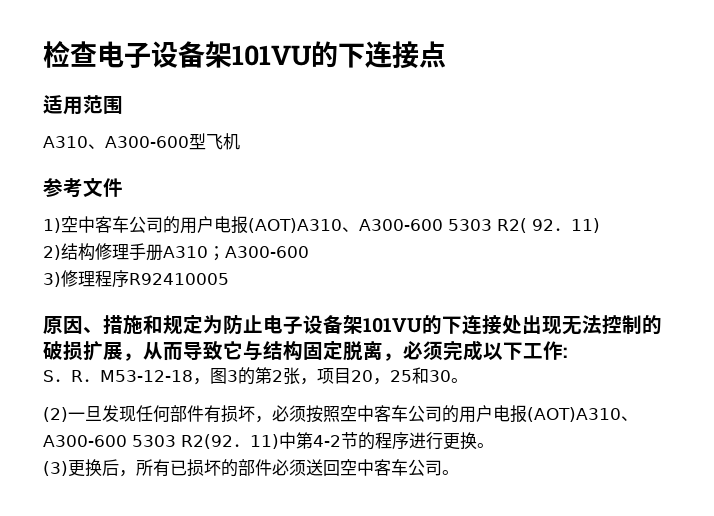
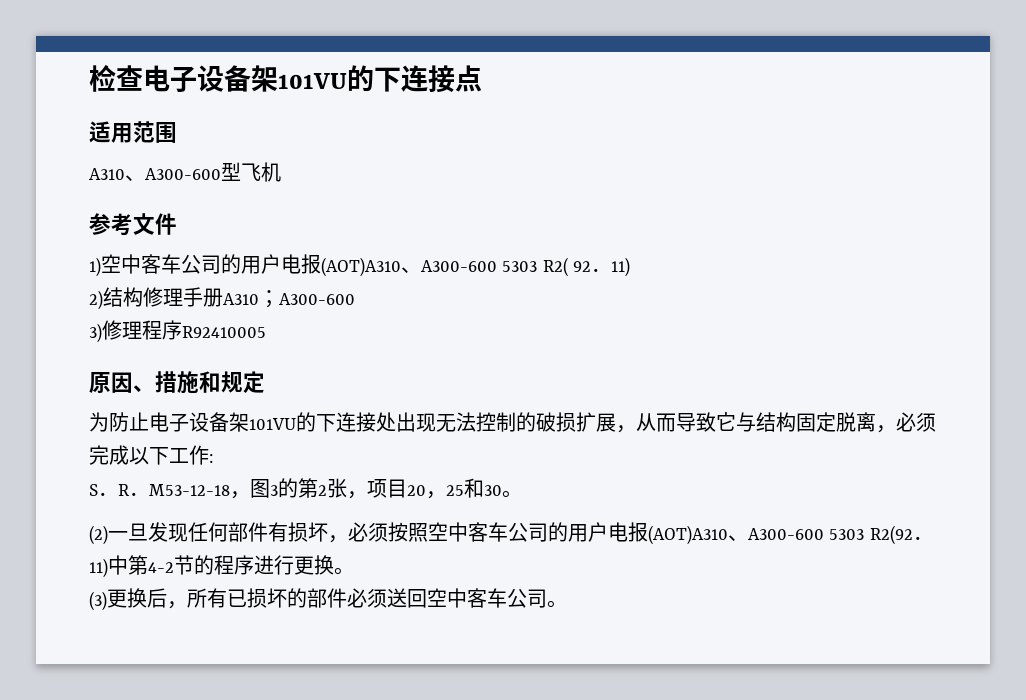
- 原因、措施和规定为防止电子设备架101VU的下连接处出现无法控制的破损扩展，从而导致它与结构固定脱离，必须完成以下工作:
+ 原因、措施和规定
+ 为防止电子设备架101VU的下连接处出现无法控制的破损扩展，从而导致它与结构固定脱离，必须完成以下工作:

